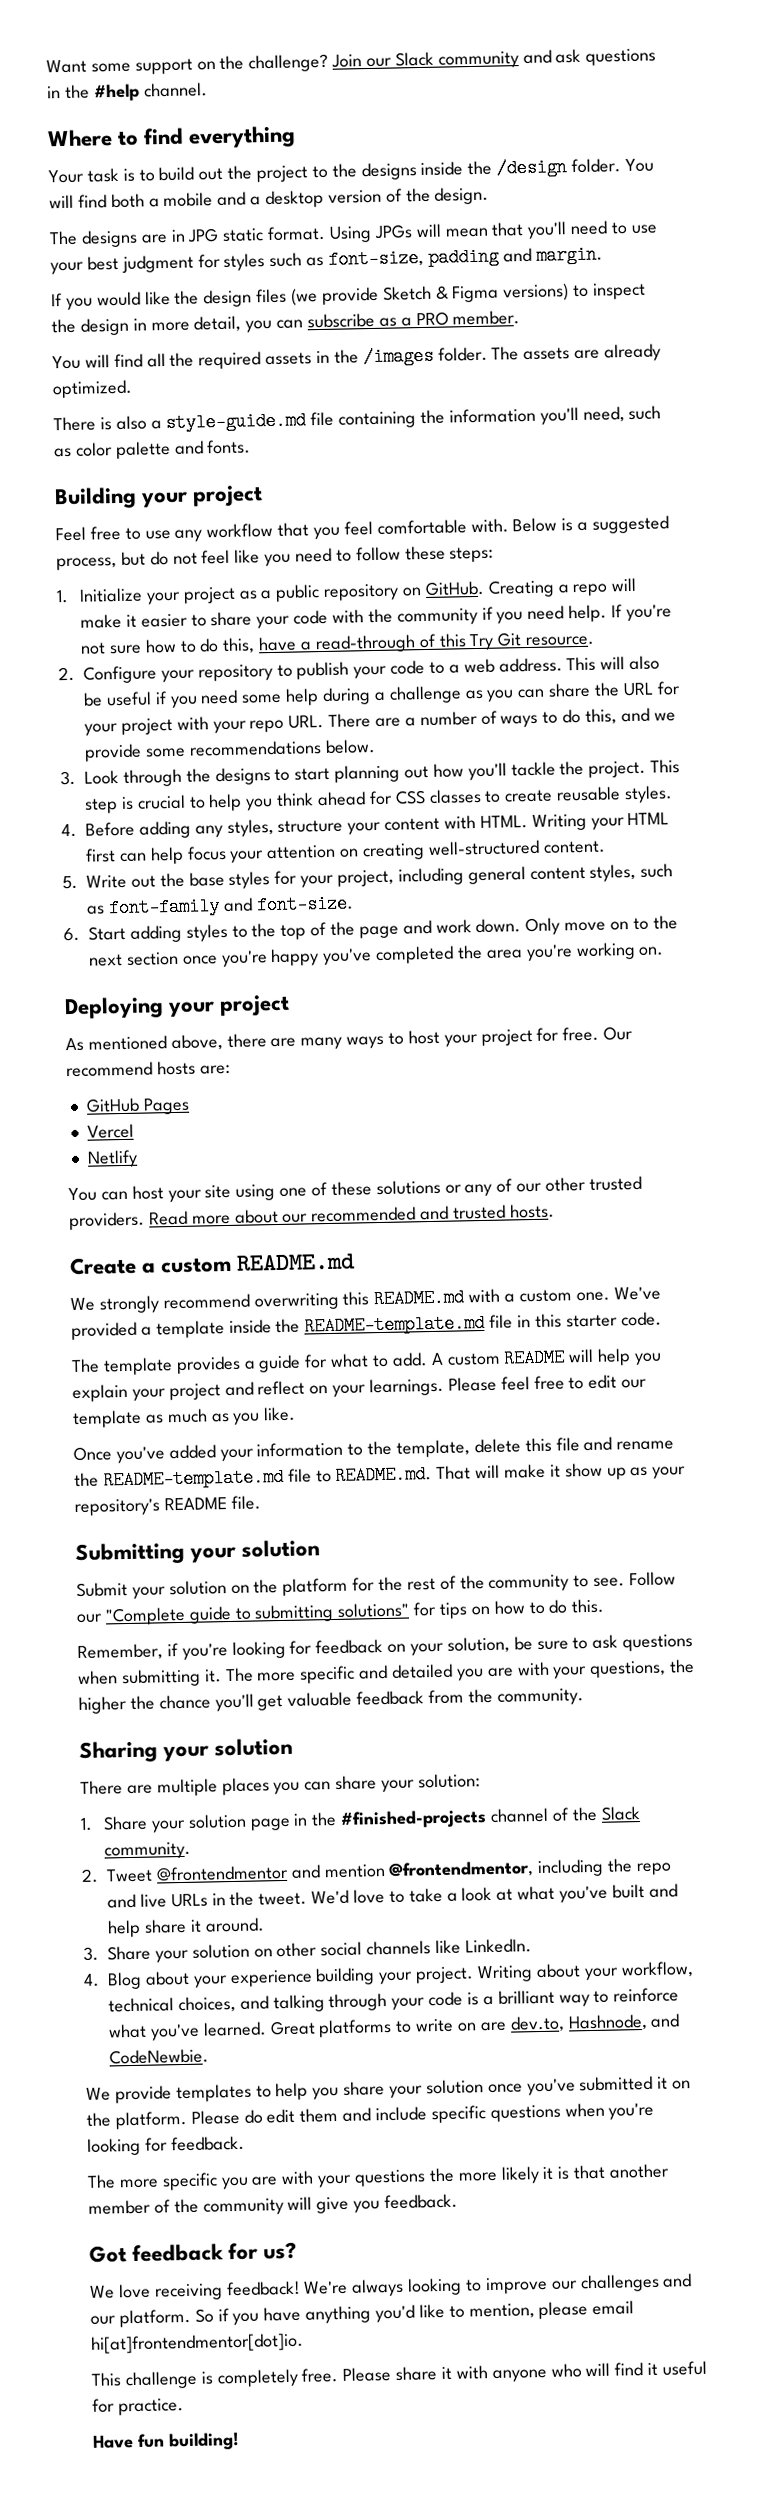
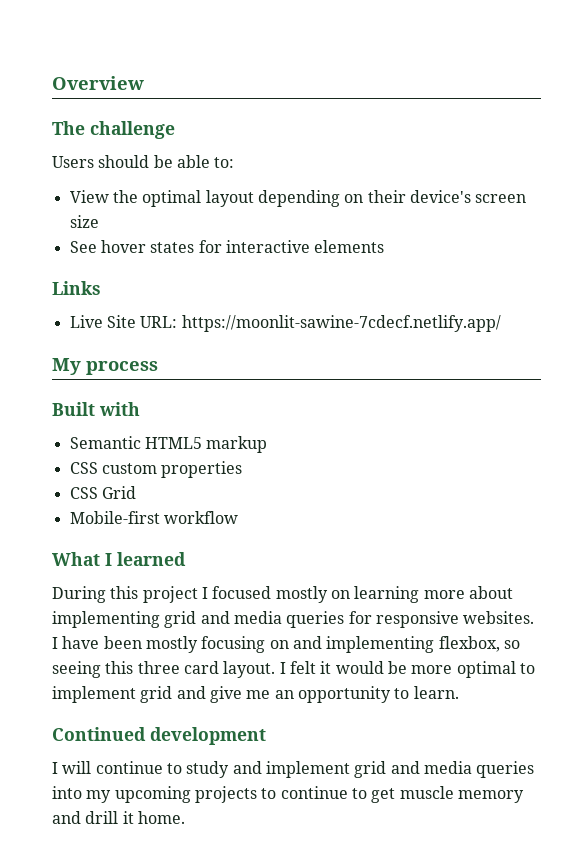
- Want some support on the challenge? Join our Slack community and ask questions in the #help channel.
- Where to find everything
- Your task is to build out the project to the designs inside the /design folder. You will find both a mobile and a desktop version of the design.
- The designs are in JPG static format. Using JPGs will mean that you'll need to use your best judgment for styles such as font-size, padding and margin.
- If you would like the design files (we provide Sketch & Figma versions) to inspect the design in more detail, you can subscribe as a PRO member.
- You will find all the required assets in the /images folder. The assets are already optimized.
- There is also a style-guide.md file containing the information you'll need, such as color palette and fonts.
- Building your project
- Feel free to use any workflow that you feel comfortable with. Below is a suggested process, but do not feel like you need to follow these steps:
- 1. Initialize your project as a public repository on GitHub. Creating a repo will make it easier to share your code with the community if you need help. If you're not sure how to do this, have a read-through of this Try Git resource.
- 2. Configure your repository to publish your code to a web address. This will also be useful if you need some help during a challenge as you can share the URL for your project with your repo URL. There are a number of ways to do this, and we provide some recommendations below.
- 3. Look through the designs to start planning out how you'll tackle the project. This step is crucial to help you think ahead for CSS classes to create reusable styles.
- 4. Before adding any styles, structure your content with HTML. Writing your HTML first can help focus your attention on creating well-structured content.
- 5. Write out the base styles for your project, including general content styles, such as font-family and font-size.
- 6. Start adding styles to the top of the page and work down. Only move on to the next section once you're happy you've completed the area you're working on.
- Deploying your project
- As mentioned above, there are many ways to host your project for free. Our recommend hosts are:
- GitHub Pages
- Vercel
- Netlify
- You can host your site using one of these solutions or any of our other trusted providers. Read more about our recommended and trusted hosts.
- Create a custom README.md
- We strongly recommend overwriting this README.md with a custom one. We've provided a template inside the README-template.md file in this starter code.
- The template provides a guide for what to add. A custom README will help you explain your project and reflect on your learnings. Please feel free to edit our template as much as you like.
- Once you've added your information to the template, delete this file and rename the README-template.md file to README.md. That will make it show up as your repository's README file.
- Submitting your solution
- Submit your solution on the platform for the rest of the community to see. Follow our "Complete guide to submitting solutions" for tips on how to do this.
- Remember, if you're looking for feedback on your solution, be sure to ask questions when submitting it. The more specific and detailed you are with your questions, the higher the chance you'll get valuable feedback from the community.
- Sharing your solution
- There are multiple places you can share your solution:
- 1. Share your solution page in the #finished-projects channel of the Slack community.
- 2. Tweet @frontendmentor and mention @frontendmentor, including the repo and live URLs in the tweet. We'd love to take a look at what you've built and help share it around.
- 3. Share your solution on other social channels like LinkedIn.
- 4. Blog about your experience building your project. Writing about your workflow, technical choices, and talking through your code is a brilliant way to reinforce what you've learned. Great platforms to write on are dev.to, Hashnode, and CodeNewbie.
- We provide templates to help you share your solution once you've submitted it on the platform. Please do edit them and include specific questions when you're looking for feedback.
- The more specific you are with your questions the more likely it is that another member of the community will give you feedback.
- Got feedback for us?
- We love receiving feedback! We're always looking to improve our challenges and our platform. So if you have anything you'd like to mention, please email hi[at]frontendmentor[dot]io.
- This challenge is completely free. Please share it with anyone who will find it useful for practice.
- Have fun building!
+ Overview
+ The challenge
+ Users should be able to:
+ View the optimal layout depending on their device's screen size
+ See hover states for interactive elements
+ Links
+ Live Site URL: https://moonlit-sawine-7cdecf.netlify.app/
+ My process
+ Built with
+ Semantic HTML5 markup
+ CSS custom properties
+ CSS Grid
+ Mobile-first workflow
+ What I learned
+ During this project I focused mostly on learning more about implementing grid and media queries for responsive websites. I have been mostly focusing on and implementing flexbox, so seeing this three card layout. I felt it would be more optimal to implement grid and give me an opportunity to learn.
+ Continued development
+ I will continue to study and implement grid and media queries into my upcoming projects to continue to get muscle memory and drill it home.

